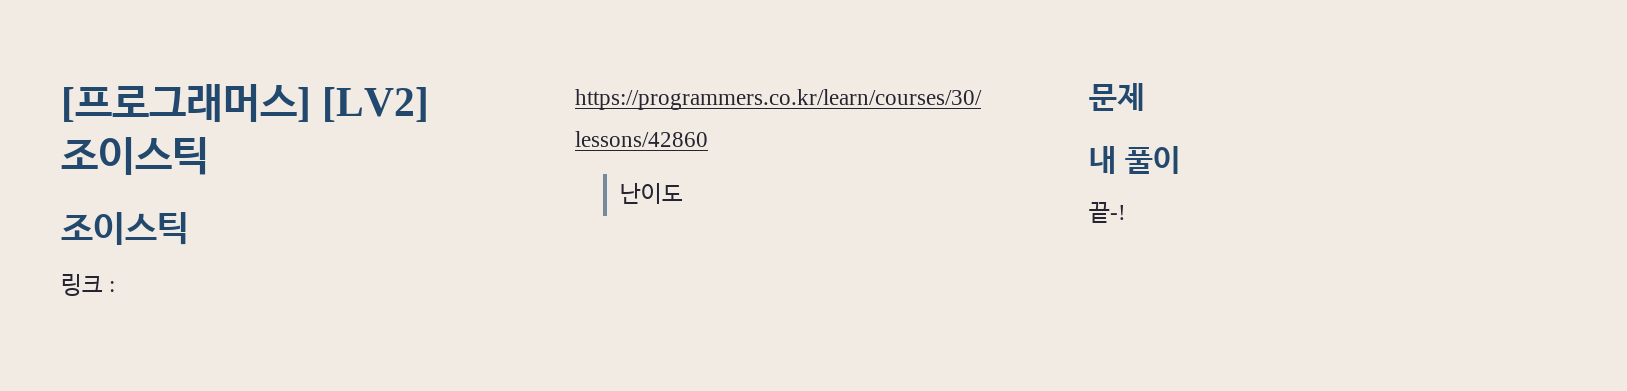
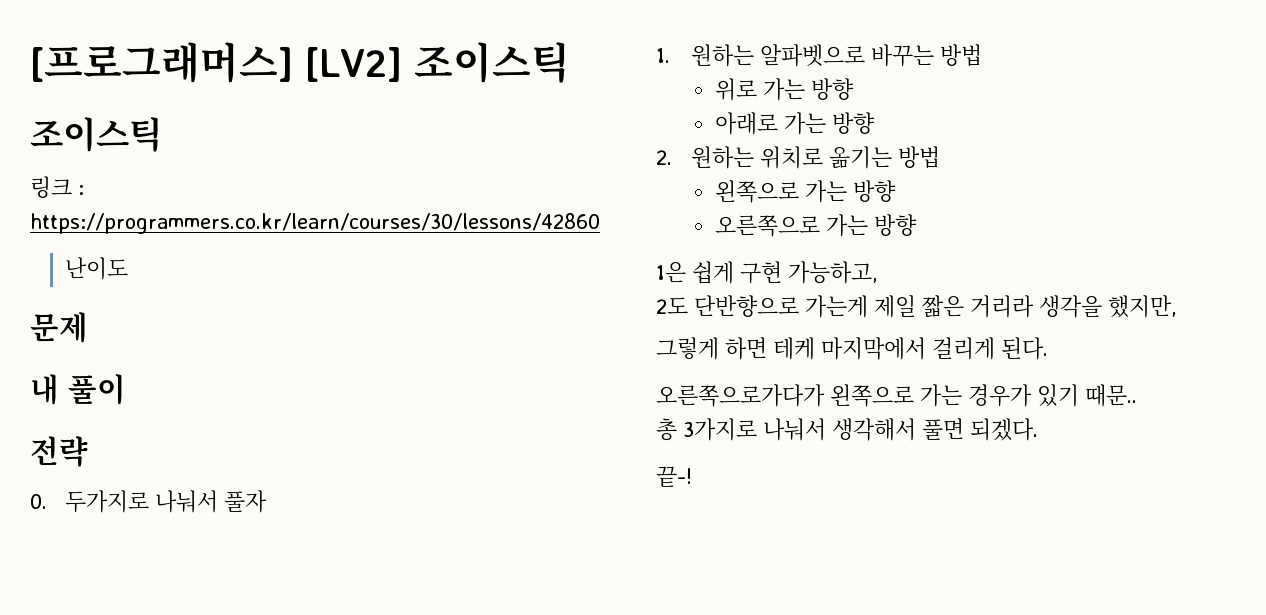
+ 전략
+ 0. 두가지로 나눠서 풀자
+ 1. 원하는 알파벳으로 바꾸는 방법
+ 위로 가는 방향
+ 아래로 가는 방향
+ 2. 원하는 위치로 옮기는 방법
+ 왼쪽으로 가는 방향
+ 오른쪽으로 가는 방향
+ 1은 쉽게 구현 가능하고,
+ 2도 단반향으로 가는게 제일 짧은 거리라 생각을 했지만,
+ 그렇게 하면 테케 마지막에서 걸리게 된다.
+ 오른쪽으로가다가 왼쪽으로 가는 경우가 있기 때문..
+ 총 3가지로 나눠서 생각해서 풀면 되겠다.

